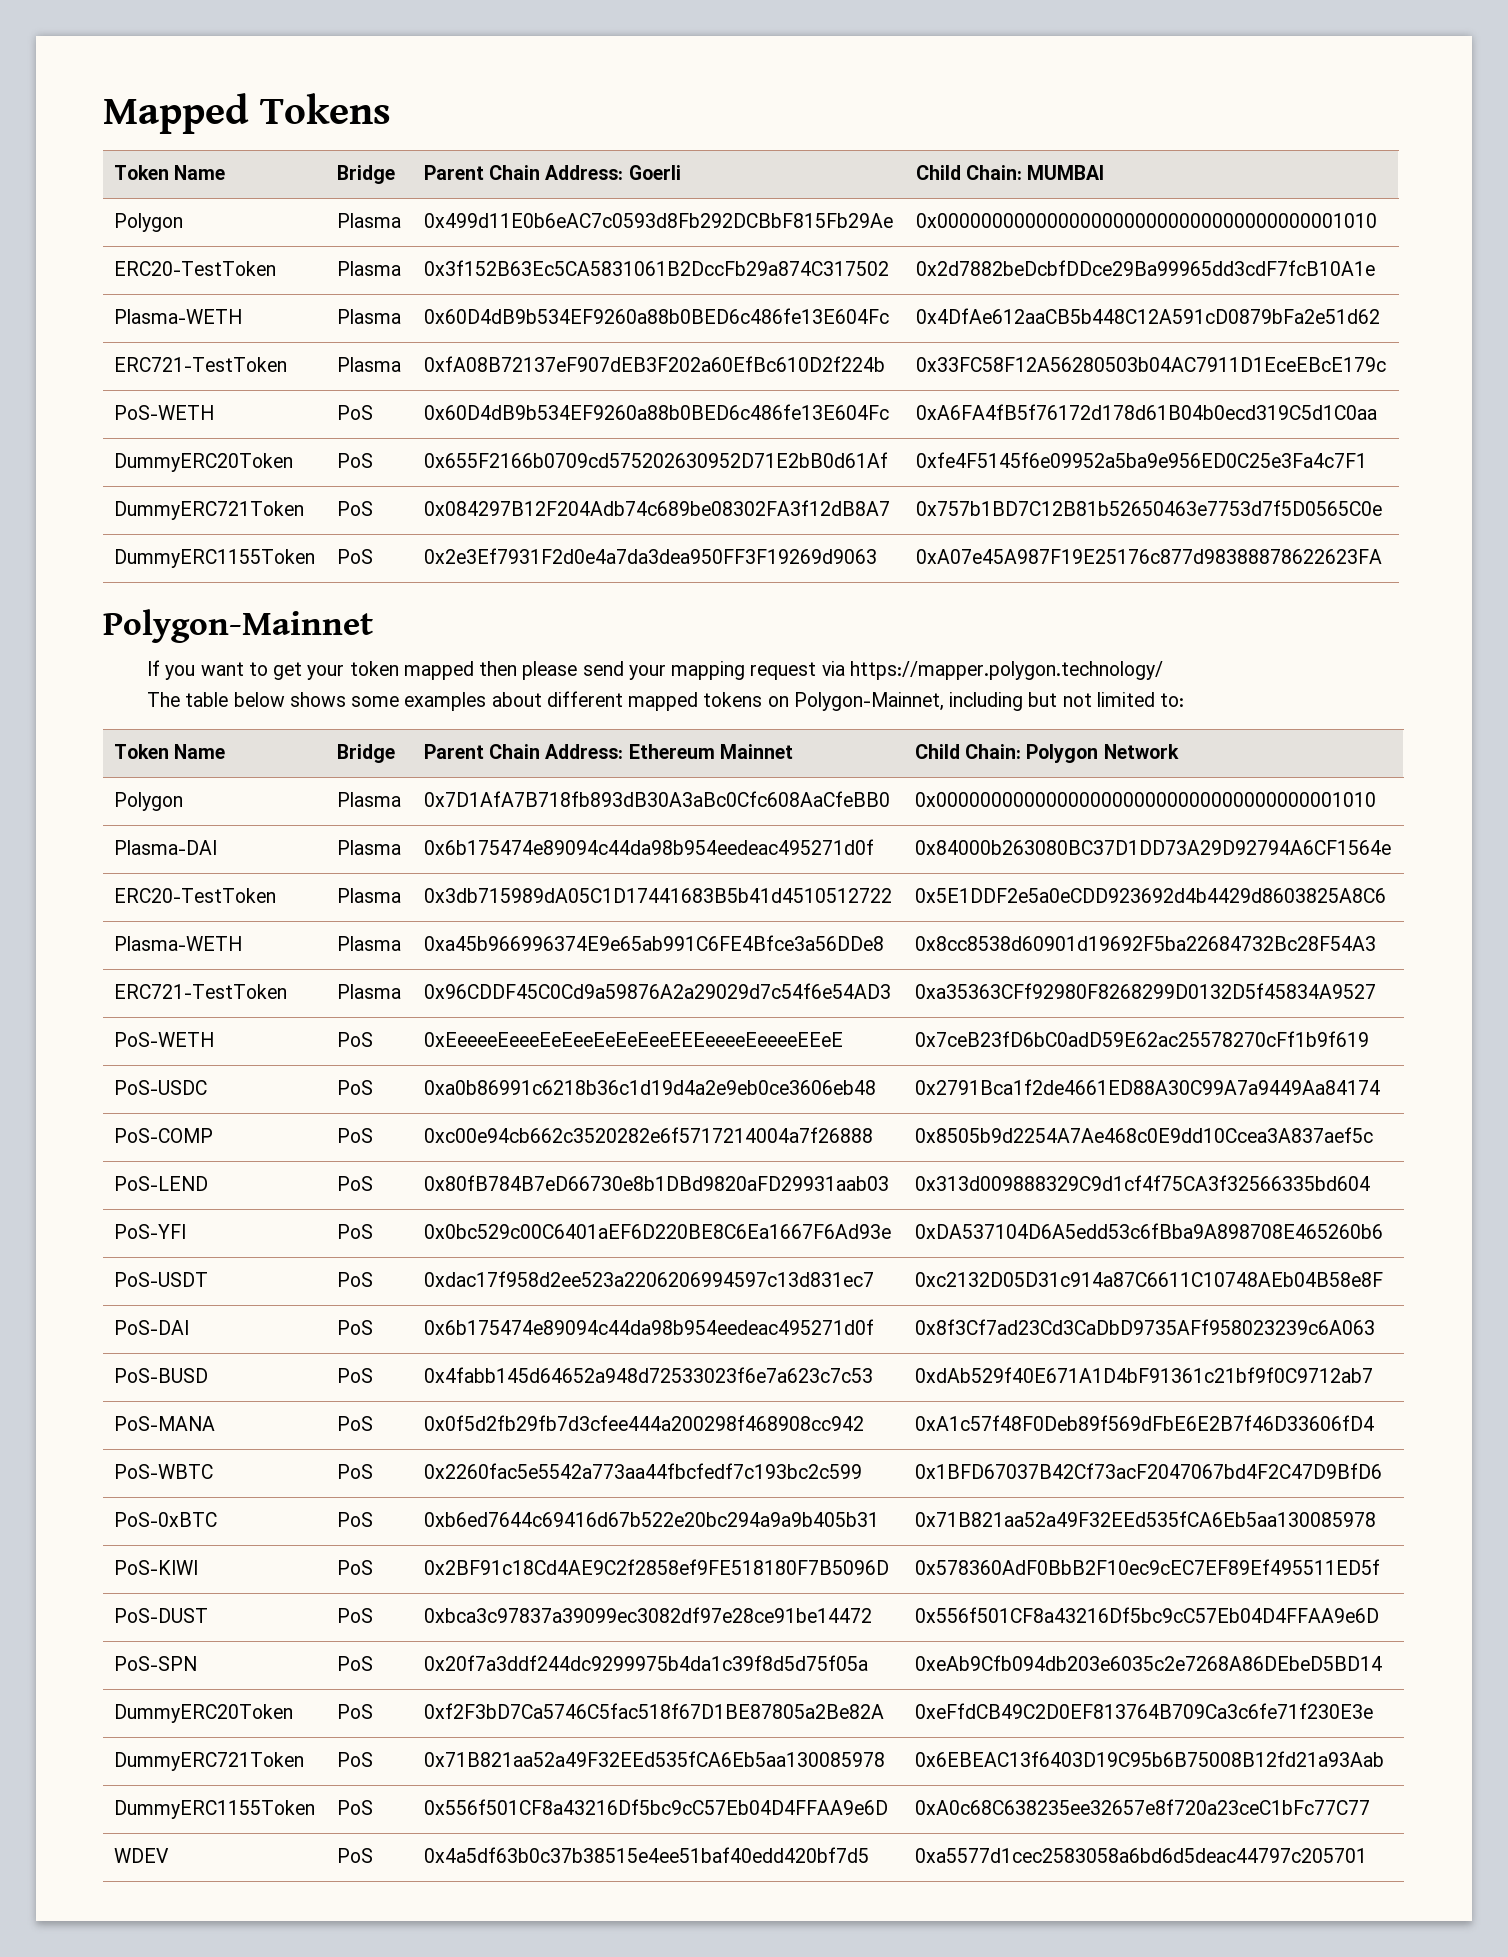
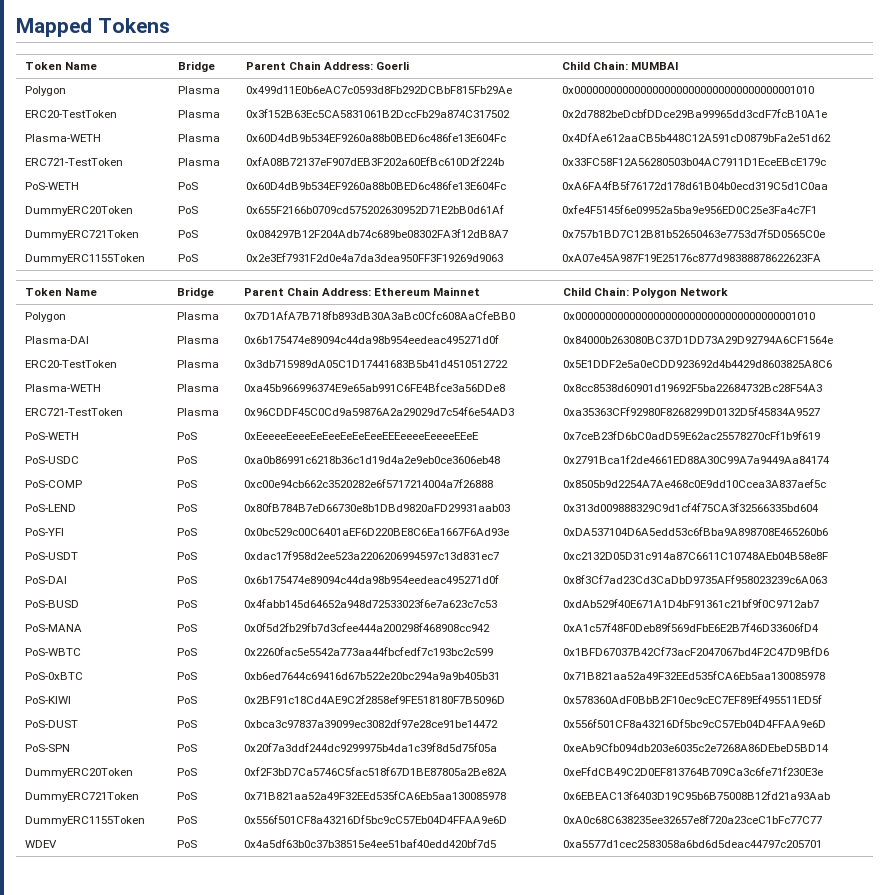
- Polygon-Mainnet
- If you want to get your token mapped then please send your mapping request via https://mapper.polygon.technology/
- The table below shows some examples about different mapped tokens on Polygon-Mainnet, including but not limited to:

